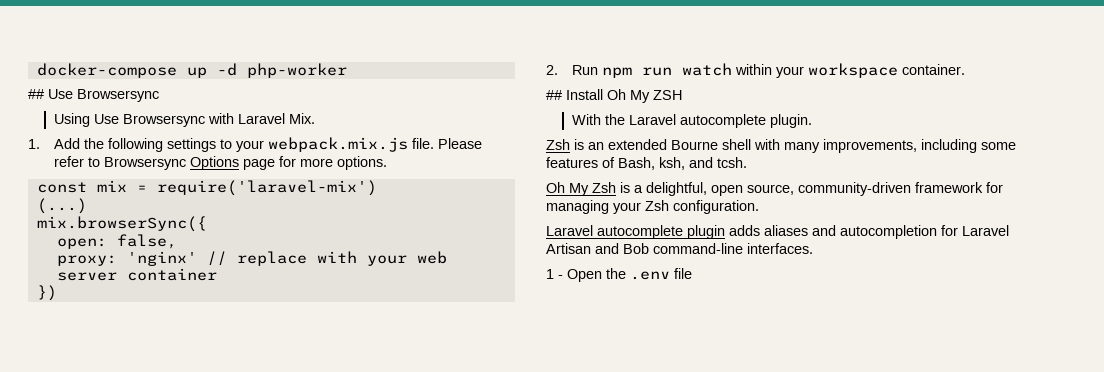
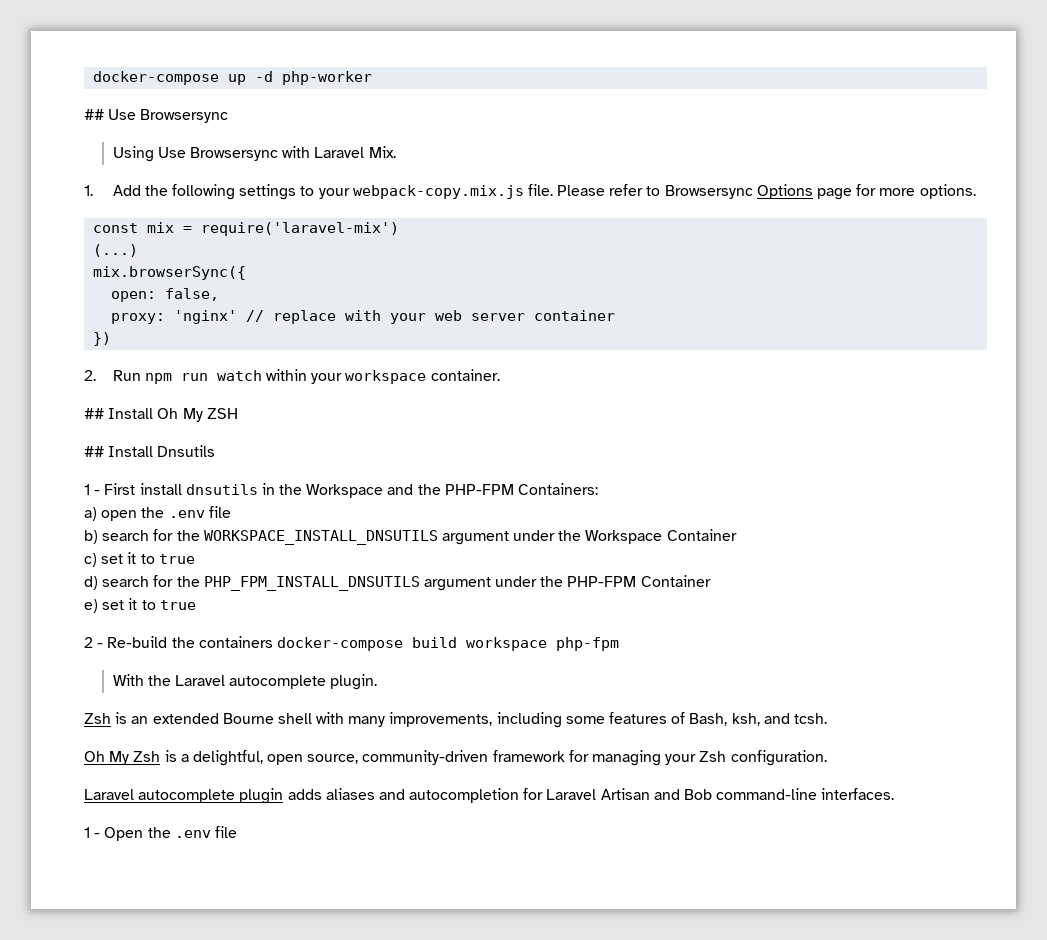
- 1. Add the following settings to your webpack.mix.js file.
+ 1. Add the following settings to your webpack-copy.mix.js file.
+ ## Install Dnsutils
+ 1 - First install dnsutils in the Workspace and the PHP-FPM Containers:
+ a) open the .env file
+ b) search for the WORKSPACE_INSTALL_DNSUTILS argument under the Workspace Container
+ c) set it to true
+ d) search for the PHP_FPM_INSTALL_DNSUTILS argument under the PHP-FPM Container
+ e) set it to true
+ 2 - Re-build the containers docker-compose build workspace php-fpm

